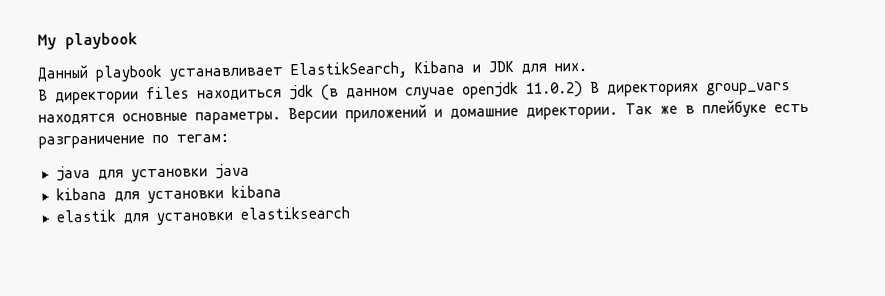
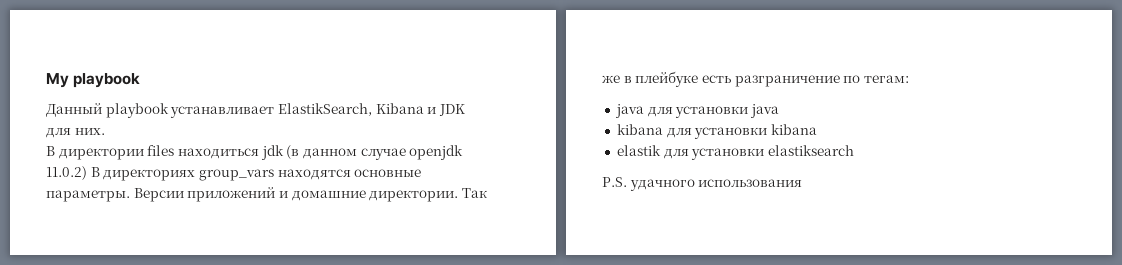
+ P.S. удачного использования

